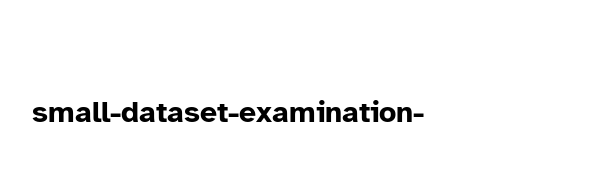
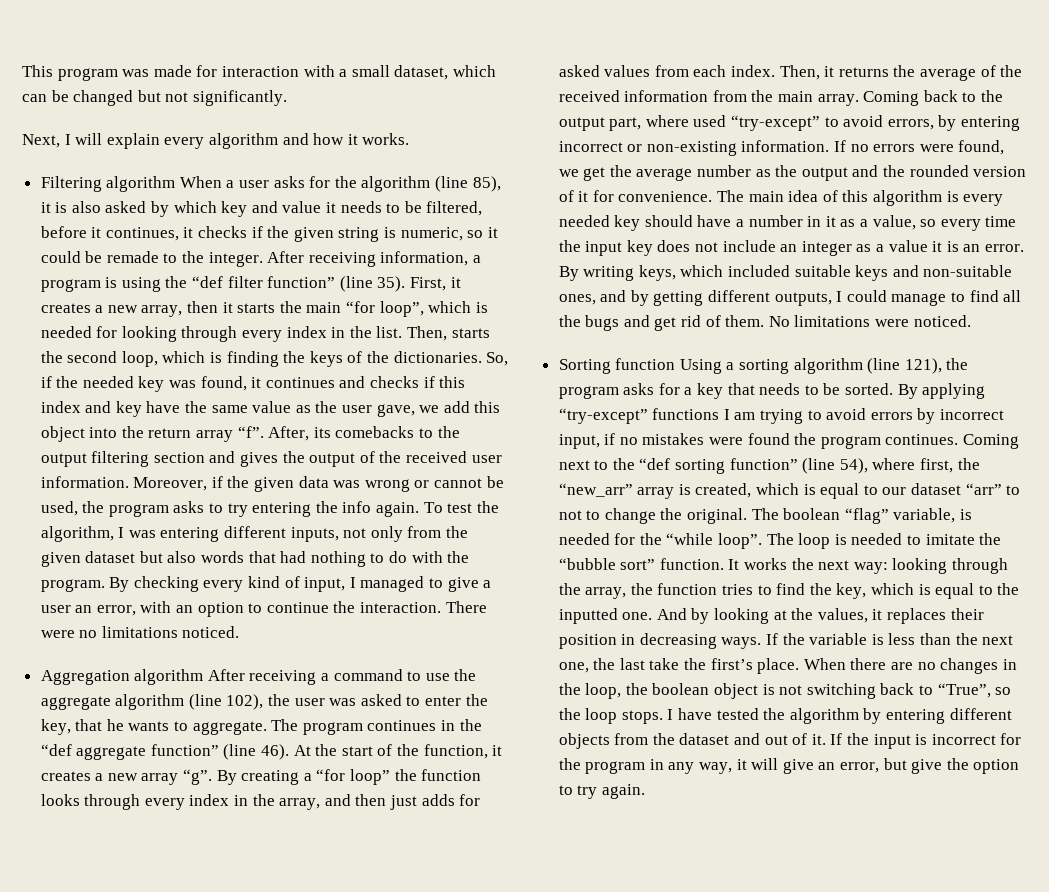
- small-dataset-examination-
+ This program was made for interaction with a small dataset, which can be changed but not significantly.
+ Next, I will explain every algorithm and how it works.
+ Filtering algorithm When a user asks for the algorithm (line 85), it is also asked by which key and value it needs to be filtered, before it continues, it checks if the given string is numeric, so it could be remade to the integer. After receiving information, a program is using the “def filter function” (line 35). First, it creates a new array, then it starts the main “for loop”, which is needed for looking through every index in the list. Then, starts the second loop, which is finding the keys of the dictionaries. So, if the needed key was found, it continues and checks if this index and key have the same value as the user gave, we add this object into the return array “f”. After, its comebacks to the output filtering section and gives the output of the received user information. Moreover, if the given data was wrong or cannot be used, the program asks to try entering the info again. To test the algorithm, I was entering different inputs, not only from the given dataset but also words that had nothing to do with the program. By checking every kind of input, I managed to give a user an error, with an option to continue the interaction. There were no limitations noticed.
+ Aggregation algorithm After receiving a command to use the aggregate algorithm (line 102), the user was asked to enter the key, that he wants to aggregate. The program continues in the “def aggregate function” (line 46). At the start of the function, it creates a new array “g”. By creating a “for loop” the function looks through every index in the array, and then just adds for asked values from each index. Then, it returns the average of the received information from the main array. Coming back to the output part, where used “try-except” to avoid errors, by entering incorrect or non-existing information. If no errors were found, we get the average number as the output and the rounded version of it for convenience. The main idea of this algorithm is every needed key should have a number in it as a value, so every time the input key does not include an integer as a value it is an error. By writing keys, which included suitable keys and non-suitable ones, and by getting different outputs, I could manage to find all the bugs and get rid of them. No limitations were noticed.
+ Sorting function Using a sorting algorithm (line 121), the program asks for a key that needs to be sorted. By applying “try-except” functions I am trying to avoid errors by incorrect input, if no mistakes were found the program continues. Coming next to the “def sorting function” (line 54), where first, the “new_arr” array is created, which is equal to our dataset “arr” to not to change the original. The boolean “flag” variable, is needed for the “while loop”. The loop is needed to imitate the “bubble sort” function. It works the next way: looking through the array, the function tries to find the key, which is equal to the inputted one. And by looking at the values, it replaces their position in decreasing ways. If the variable is less than the next one, the last take the first’s place. When there are no changes in the loop, the boolean object is not switching back to “True”, so the loop stops. I have tested the algorithm by entering different objects from the dataset and out of it. If the input is incorrect for the program in any way, it will give an error, but give the option to try again.

